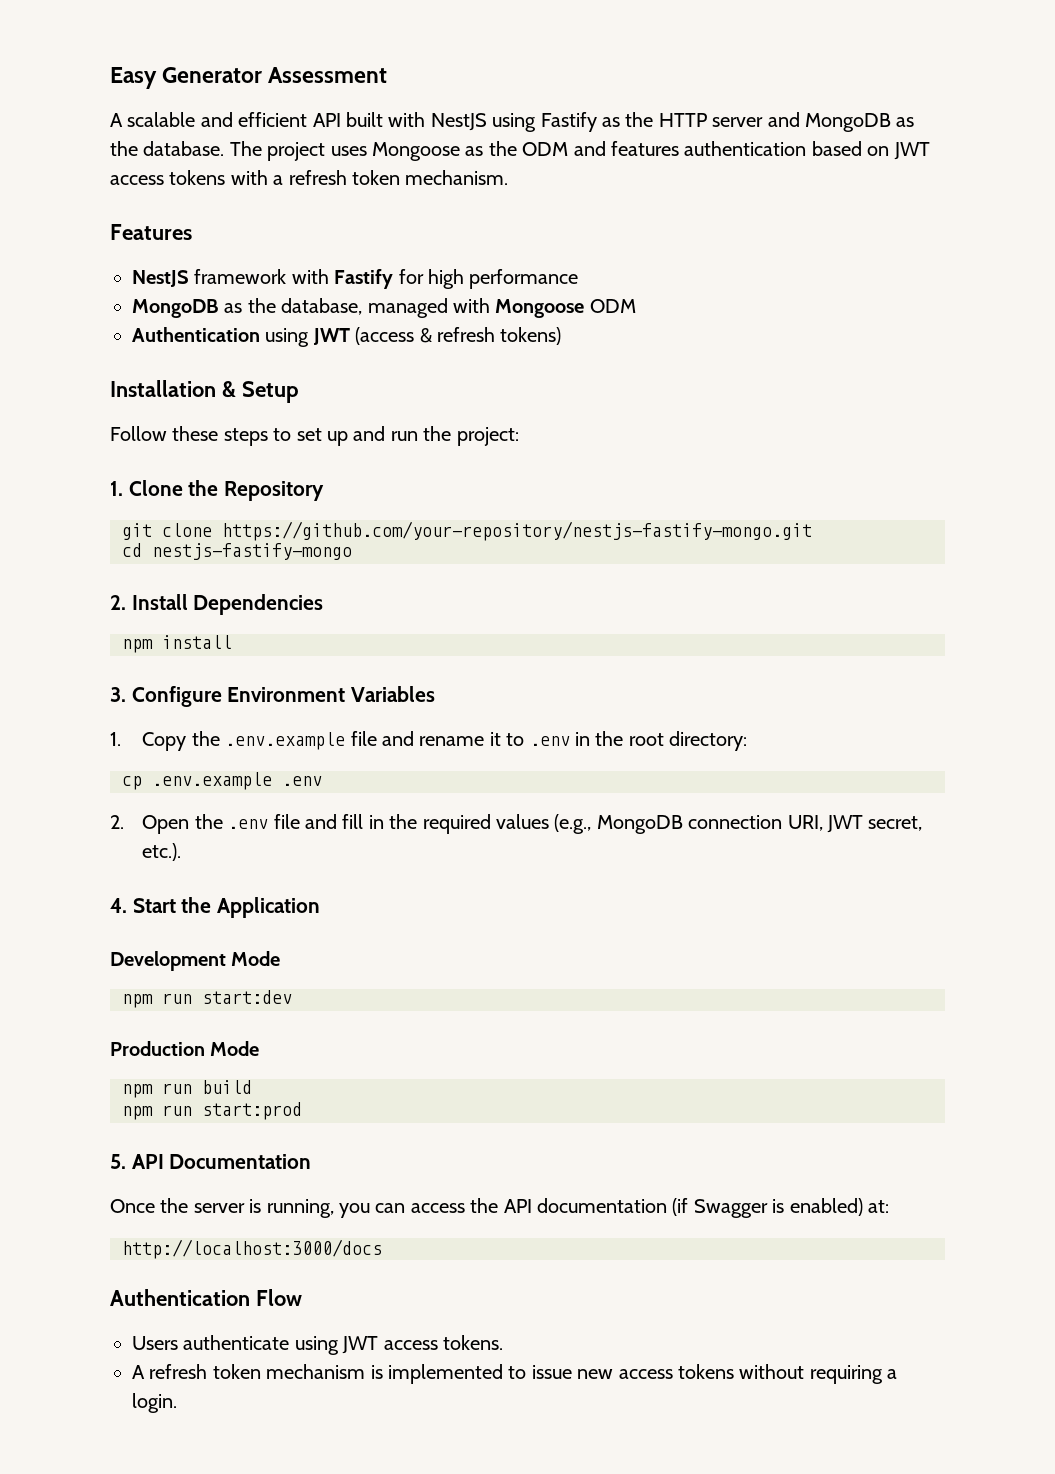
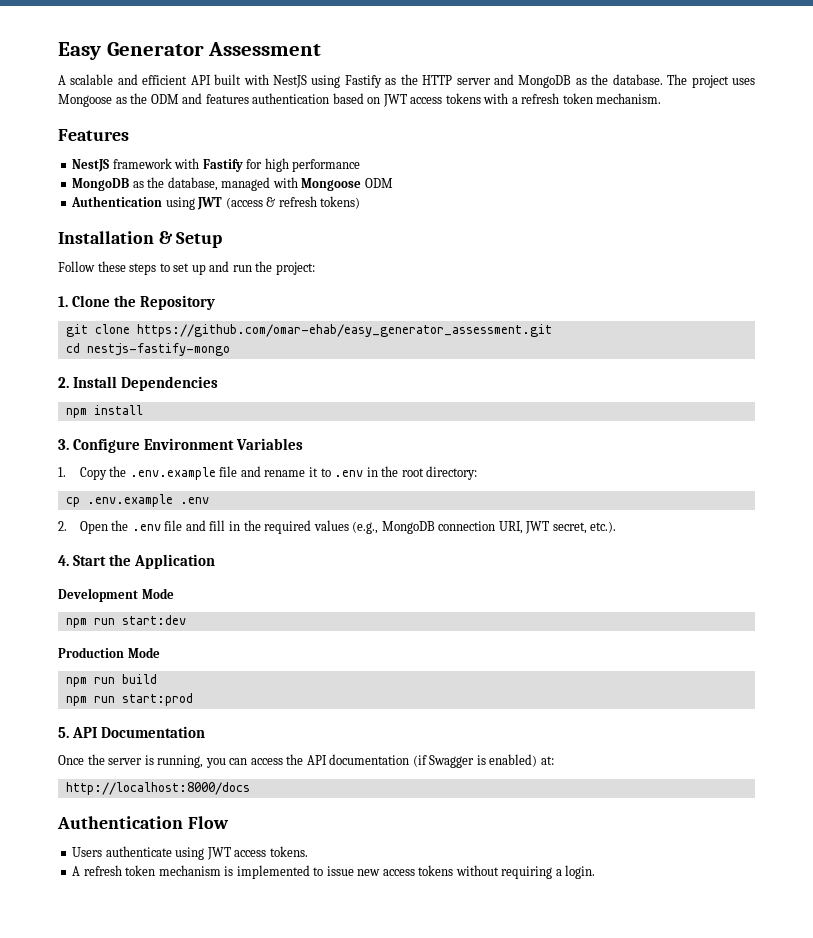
- git clone https://github.com/your-repository/nestjs-fastify-mongo.git
+ git clone https://github.com/omar-ehab/easy_generator_assessment.git
- http://localhost:3000/docs
+ http://localhost:8000/docs

